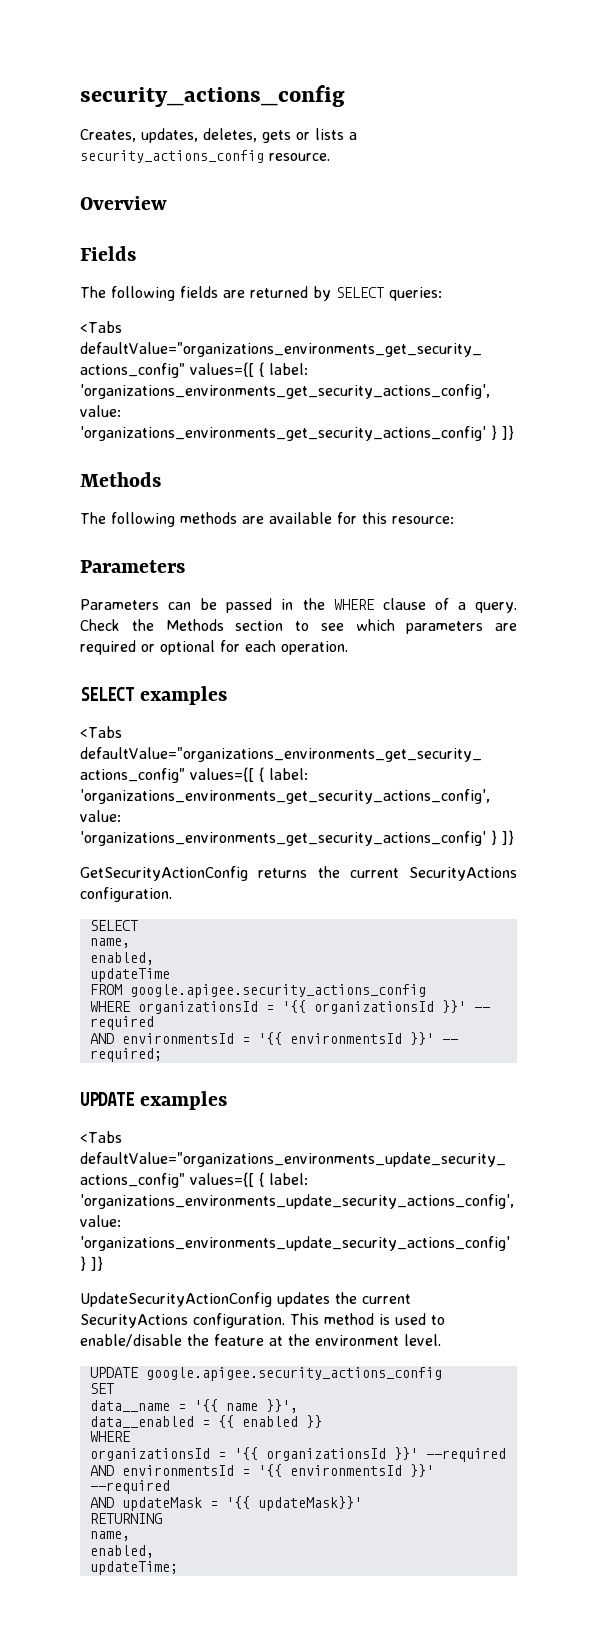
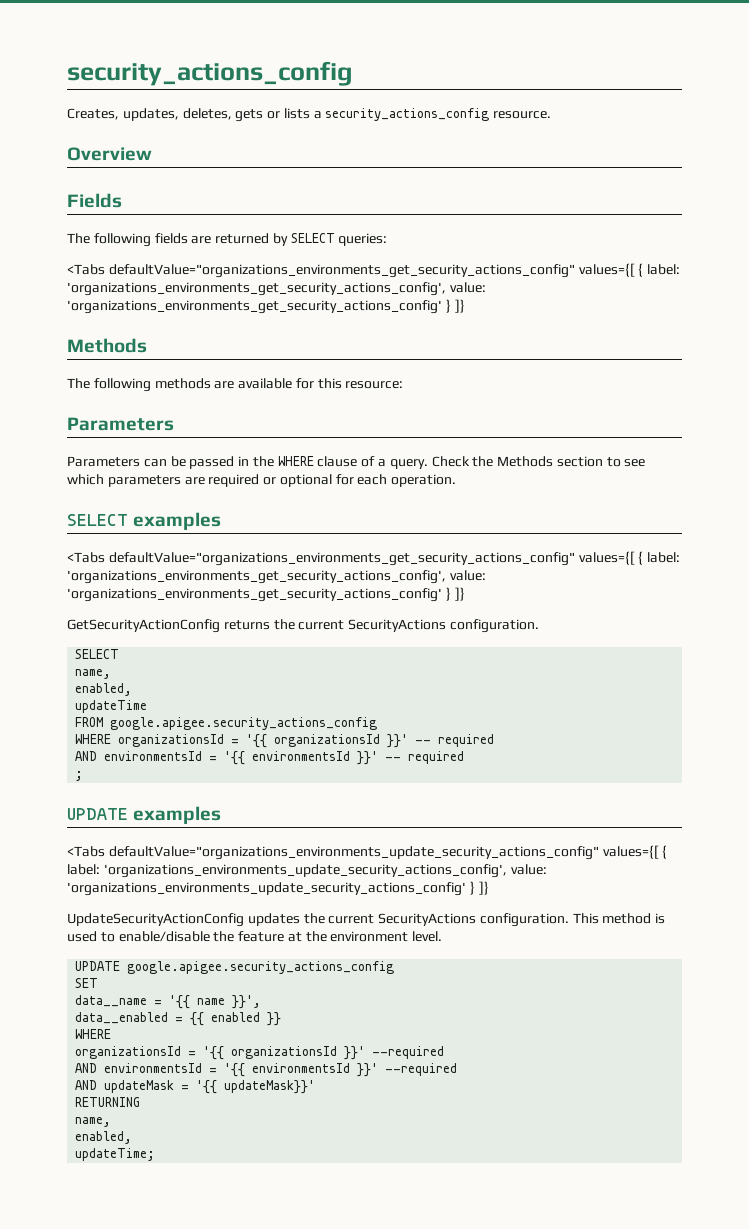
- AND environmentsId = '{{ environmentsId }}' -- required;
+ AND environmentsId = '{{ environmentsId }}' -- required
+ ;

